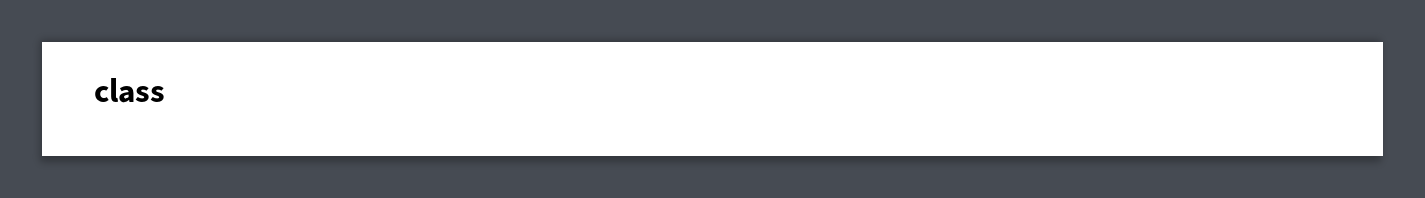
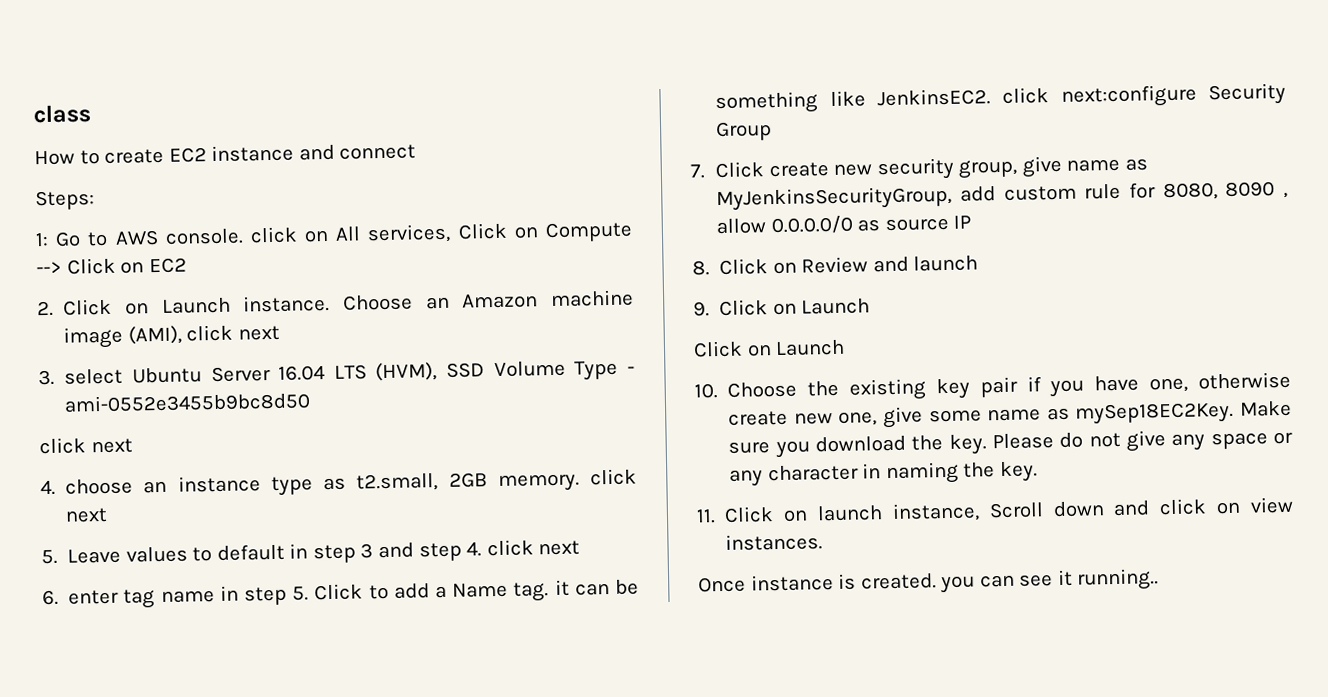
+ How to create EC2 instance and connect
+ Steps:
+ 1: Go to AWS console. click on All services, Click on Compute --> Click on EC2
+ 2. Click on Launch instance. Choose an Amazon machine image (AMI), click next
+ 3. select Ubuntu Server 16.04 LTS (HVM), SSD Volume Type - ami-0552e3455b9bc8d50
+ click next
+ 4. choose an instance type as t2.small, 2GB memory. click next
+ 5. Leave values to default in step 3 and step 4. click next
+ 6. enter tag name in step 5. Click to add a Name tag. it can be something like JenkinsEC2. click next:configure Security Group
+ 7. Click create new security group, give name as MyJenkinsSecurityGroup, add custom rule for 8080, 8090 , allow 0.0.0.0/0 as source IP
+ 8. Click on Review and launch
+ 9. Click on Launch
+ Click on Launch
+ 10. Choose the existing key pair if you have one, otherwise create new one, give some name as mySep18EC2Key. Make sure you download the key. Please do not give any space or any character in naming the key.
+ 11. Click on launch instance, Scroll down and click on view instances.
+ Once instance is created. you can see it running..

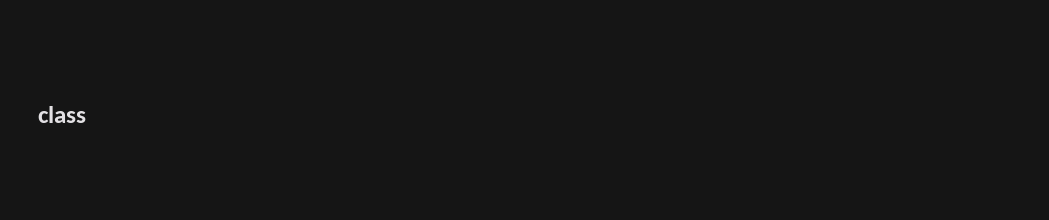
- How to create EC2 instance and connect
- Steps:
- 1: Go to AWS console. click on All services, Click on Compute --> Click on EC2
- 2. Click on Launch instance. Choose an Amazon machine image (AMI), click next
- 3. select Ubuntu Server 16.04 LTS (HVM), SSD Volume Type - ami-0552e3455b9bc8d50
- click next
- 4. choose an instance type as t2.small, 2GB memory. click next
- 5. Leave values to default in step 3 and step 4. click next
- 6. enter tag name in step 5. Click to add a Name tag. it can be something like JenkinsEC2. click next:configure Security Group
- 7. Click create new security group, give name as MyJenkinsSecurityGroup, add custom rule for 8080, 8090 , allow 0.0.0.0/0 as source IP
- 8. Click on Review and launch
- 9. Click on Launch
- Click on Launch
- 10. Choose the existing key pair if you have one, otherwise create new one, give some name as mySep18EC2Key. Make sure you download the key. Please do not give any space or any character in naming the key.
- 11. Click on launch instance, Scroll down and click on view instances.
- Once instance is created. you can see it running..

